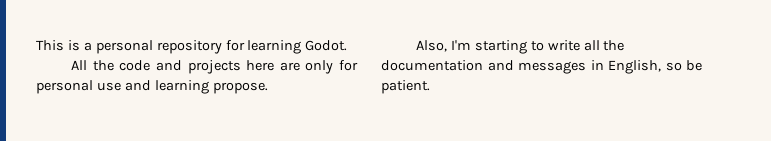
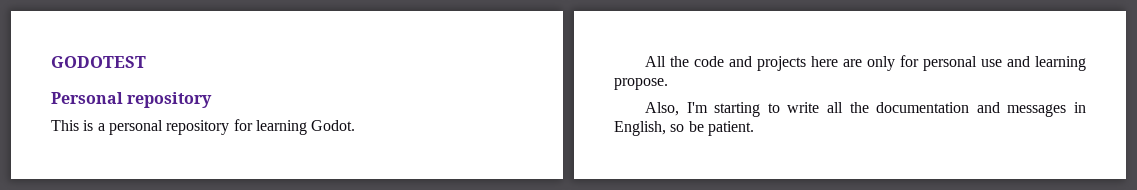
+ GODOTEST
+ Personal repository

